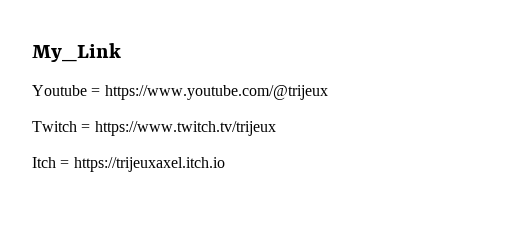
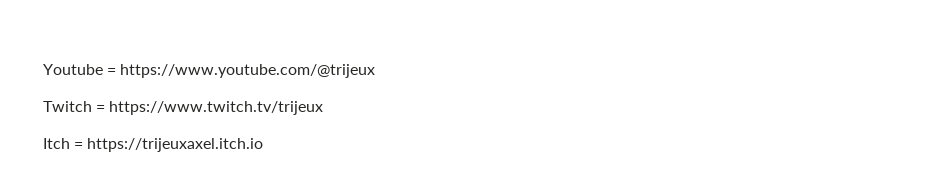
- My_Link

